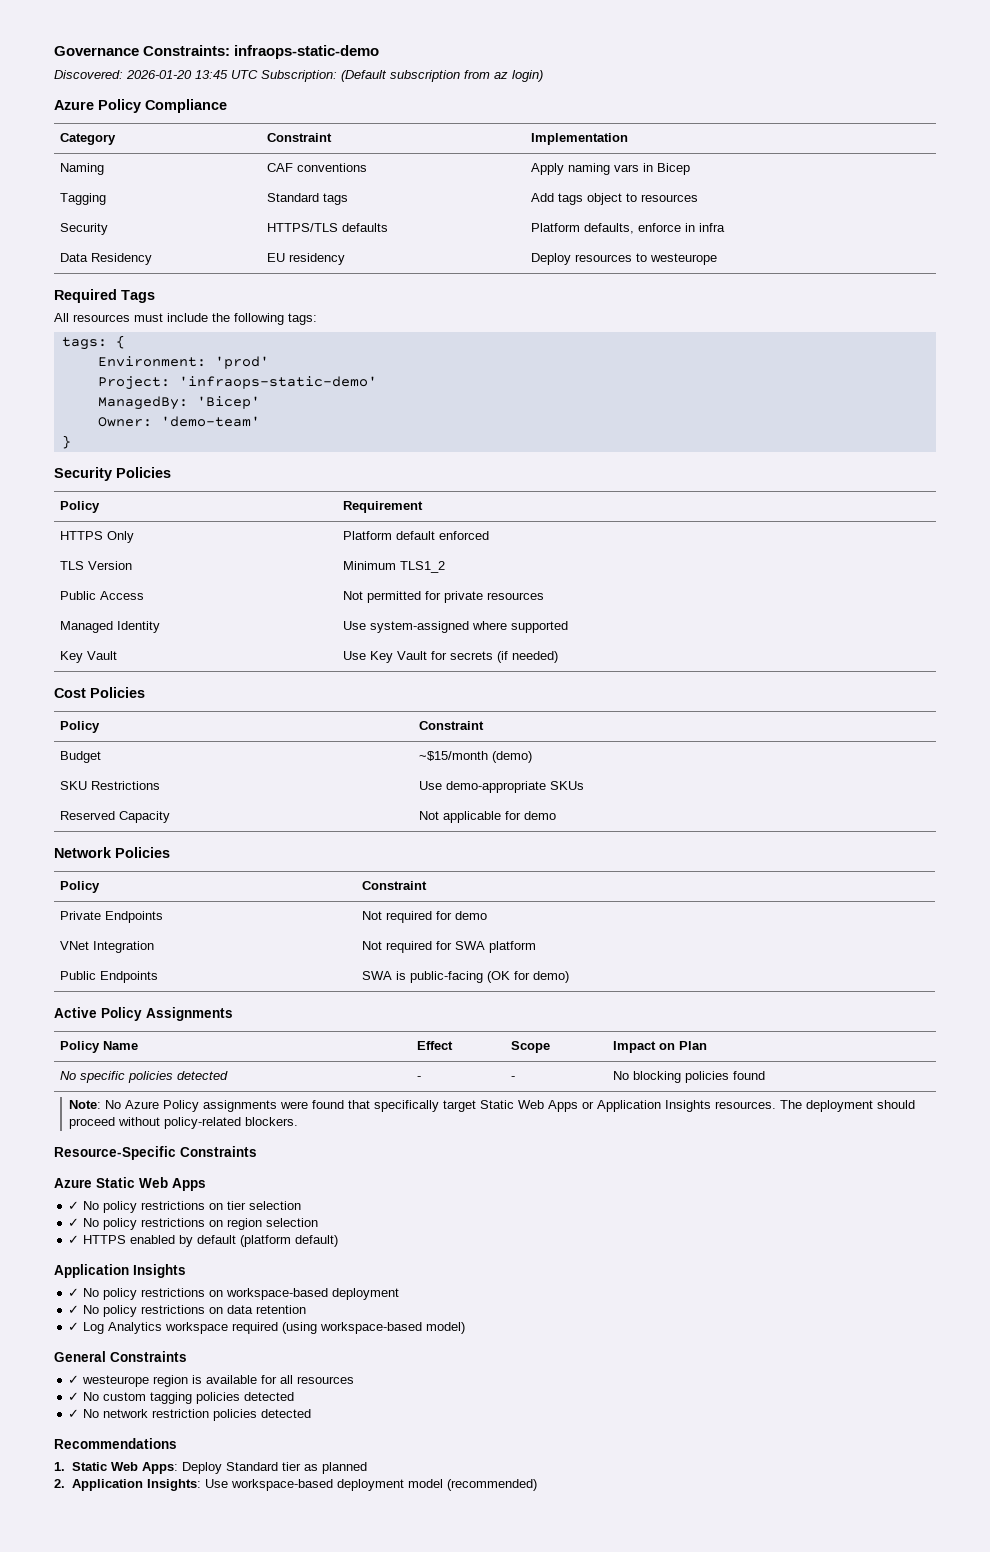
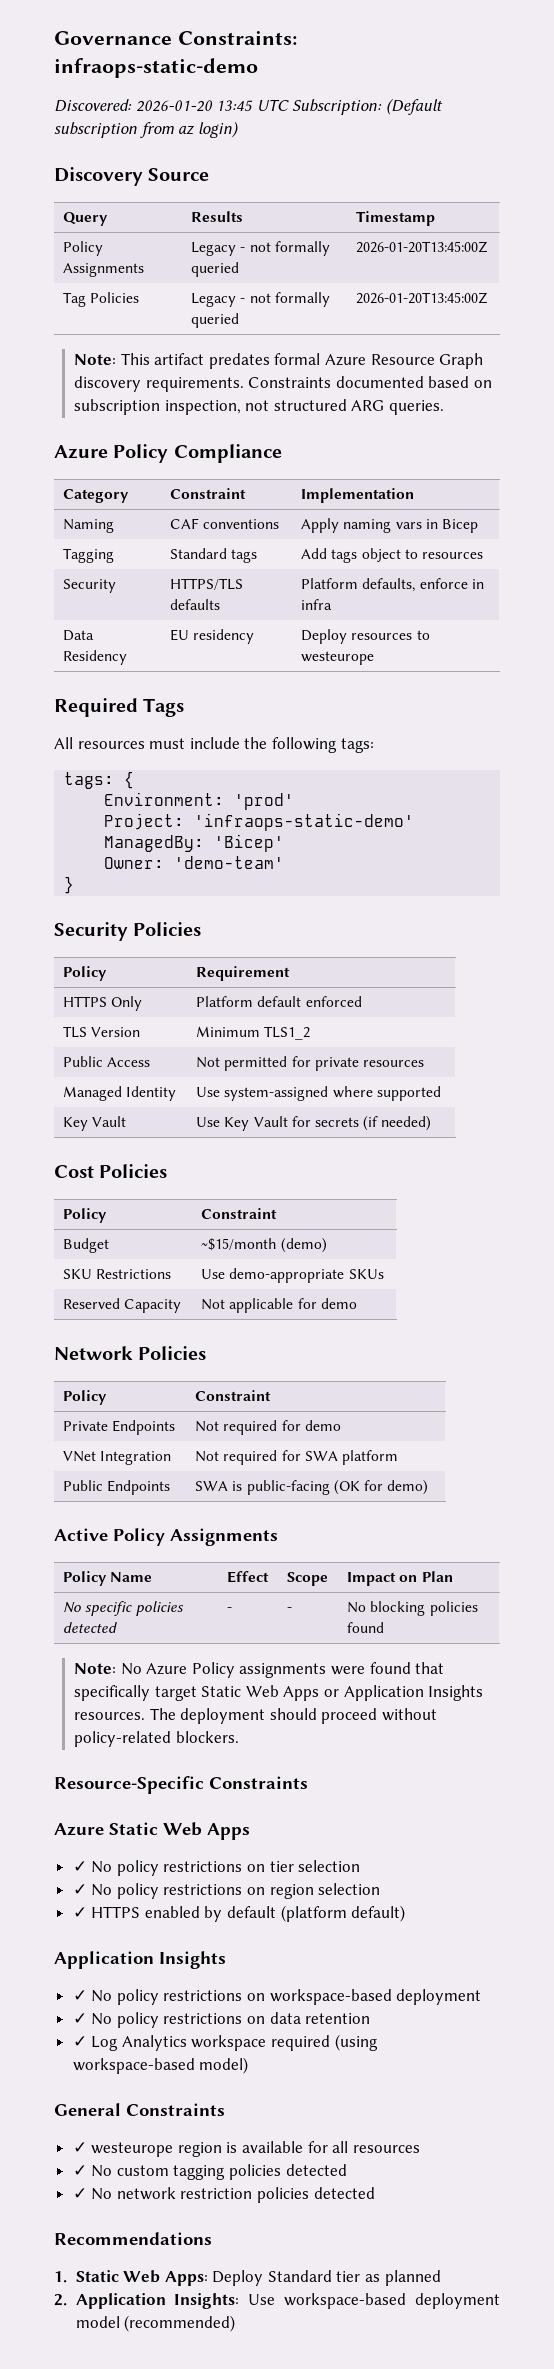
+ Discovery Source
+ Query | Results | Timestamp
+ Policy Assignments | Legacy - not formally queried | 2026-01-20T13:45:00Z
+ Tag Policies | Legacy - not formally queried | 2026-01-20T13:45:00Z
+ Note: This artifact predates formal Azure Resource Graph discovery requirements. Constraints documented based on subscription inspection, not structured ARG queries.

